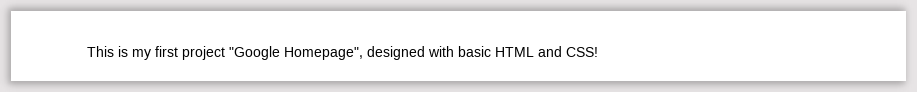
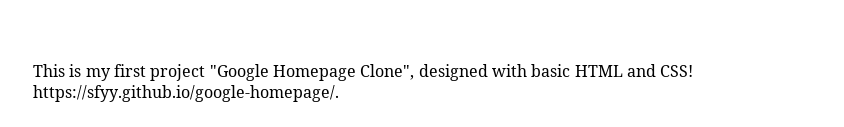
- This is my first project "Google Homepage", designed with basic HTML and CSS!
+ This is my first project "Google Homepage Clone", designed with basic HTML and CSS! https://sfyy.github.io/google-homepage/.

